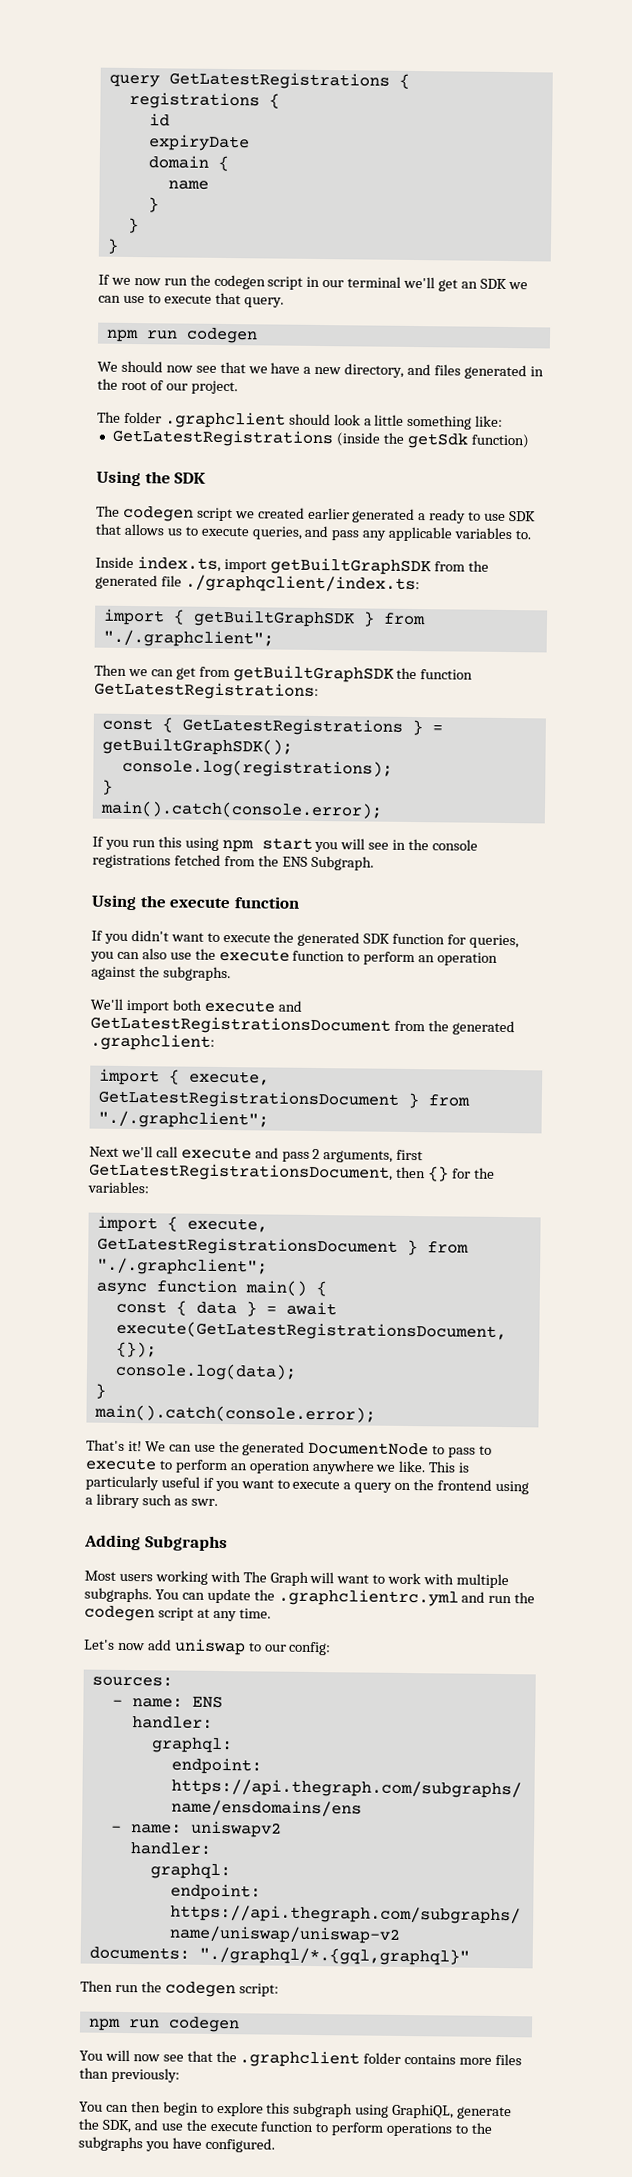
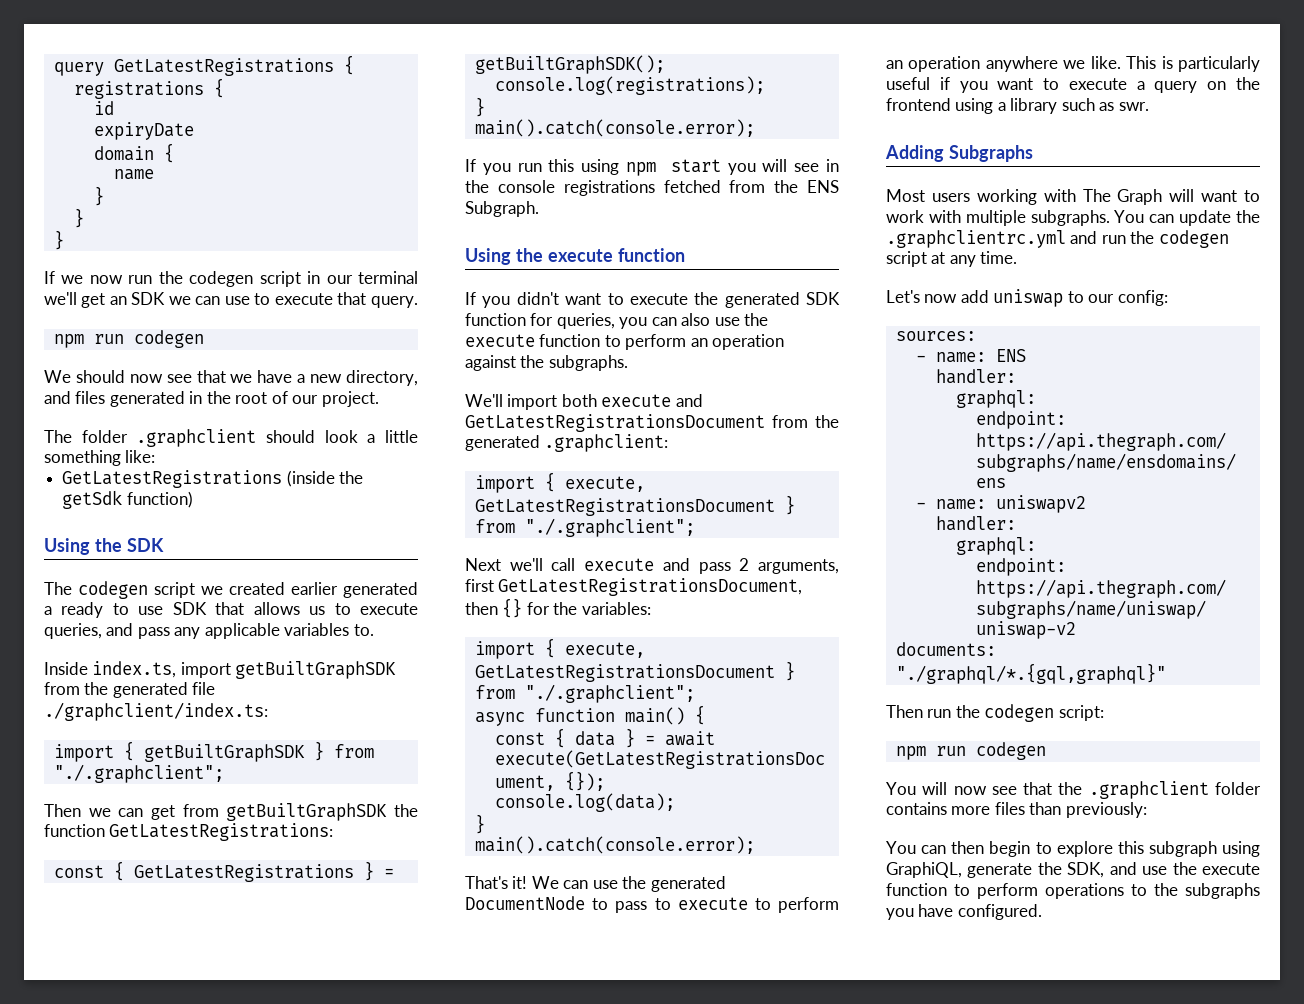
- Inside index.ts, import getBuiltGraphSDK from the generated file ./graphqclient/index.ts:
+ Inside index.ts, import getBuiltGraphSDK from the generated file ./graphclient/index.ts:

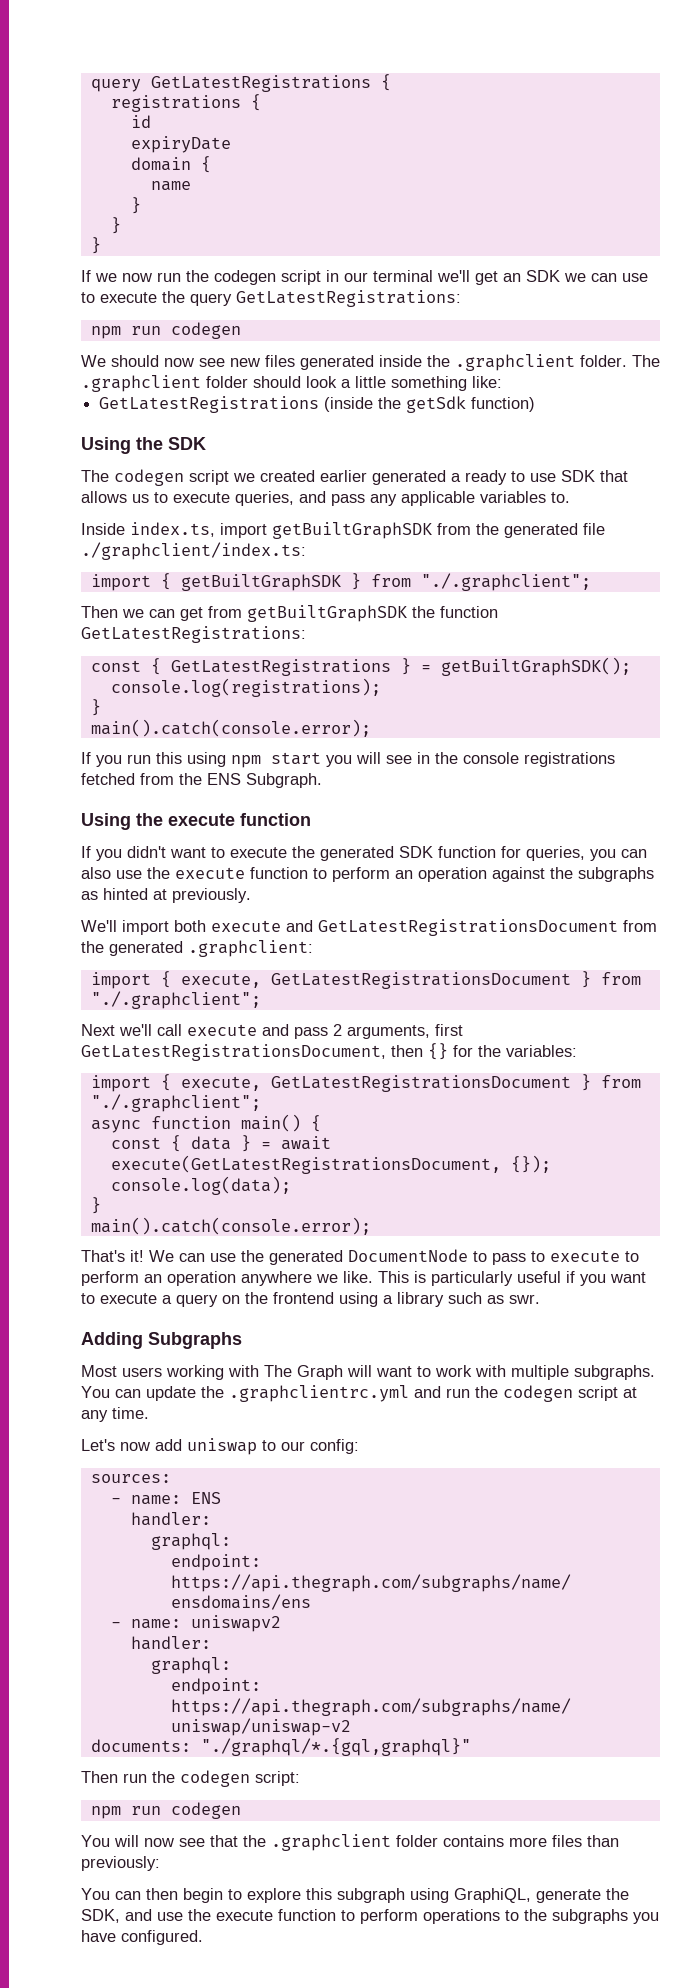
- If we now run the codegen script in our terminal we'll get an SDK we can use to execute that query.
+ If we now run the codegen script in our terminal we'll get an SDK we can use to execute the query GetLatestRegistrations:
- We should now see that we have a new directory, and files generated in the root of our project.
- The folder .graphclient should look a little something like:
+ We should now see new files generated inside the .graphclient folder. The .graphclient folder should look a little something like:
- If you didn't want to execute the generated SDK function for queries, you can also use the execute function to perform an operation against the subgraphs.
+ If you didn't want to execute the generated SDK function for queries, you can also use the execute function to perform an operation against the subgraphs as hinted at previously.

